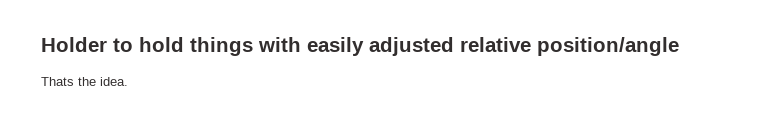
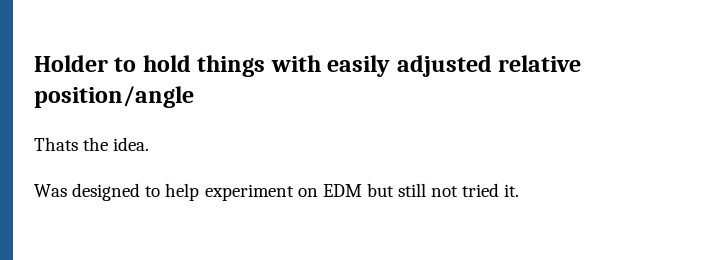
+ Was designed to help experiment on EDM but still not tried it.

